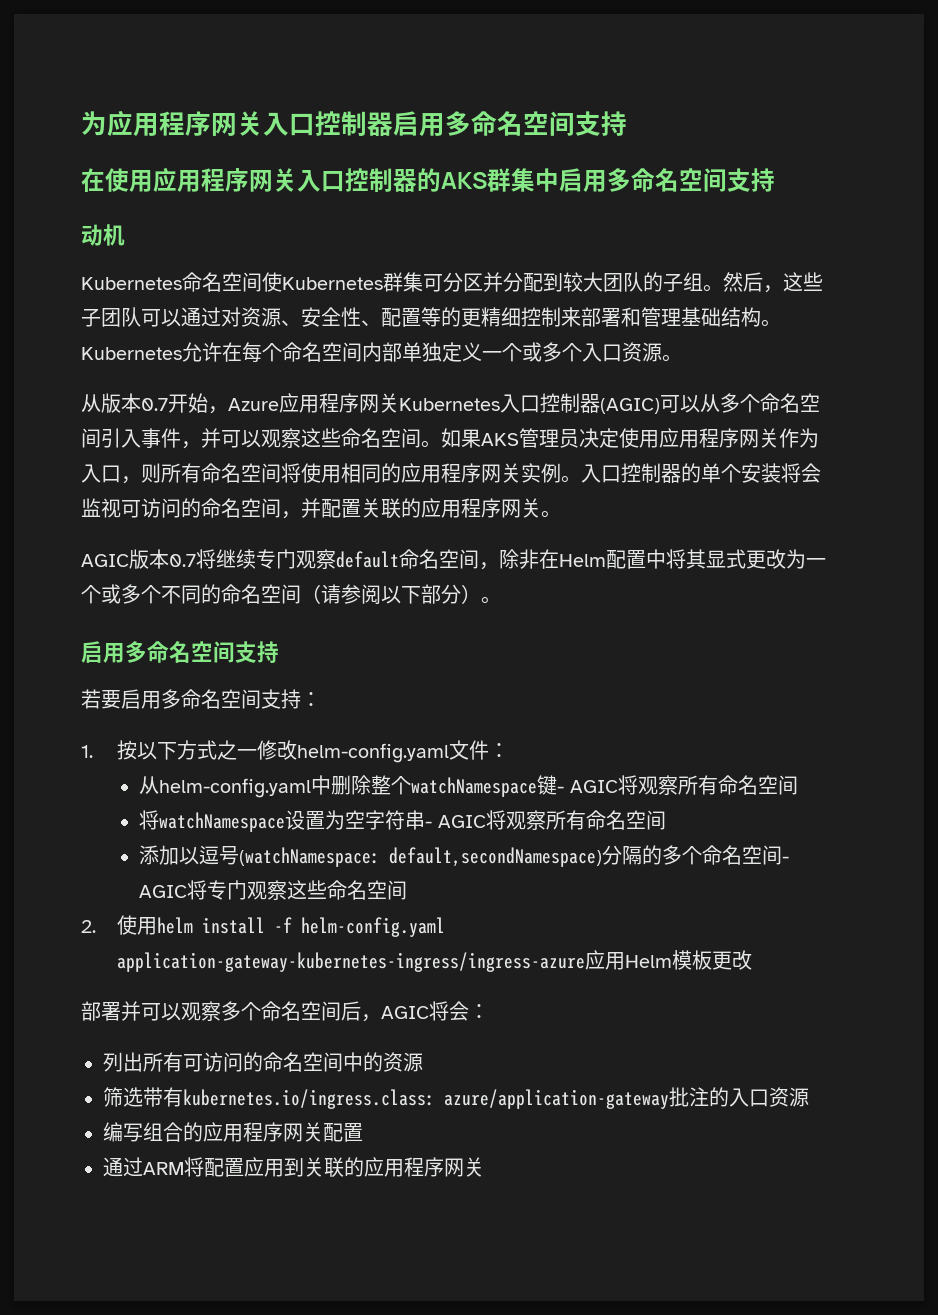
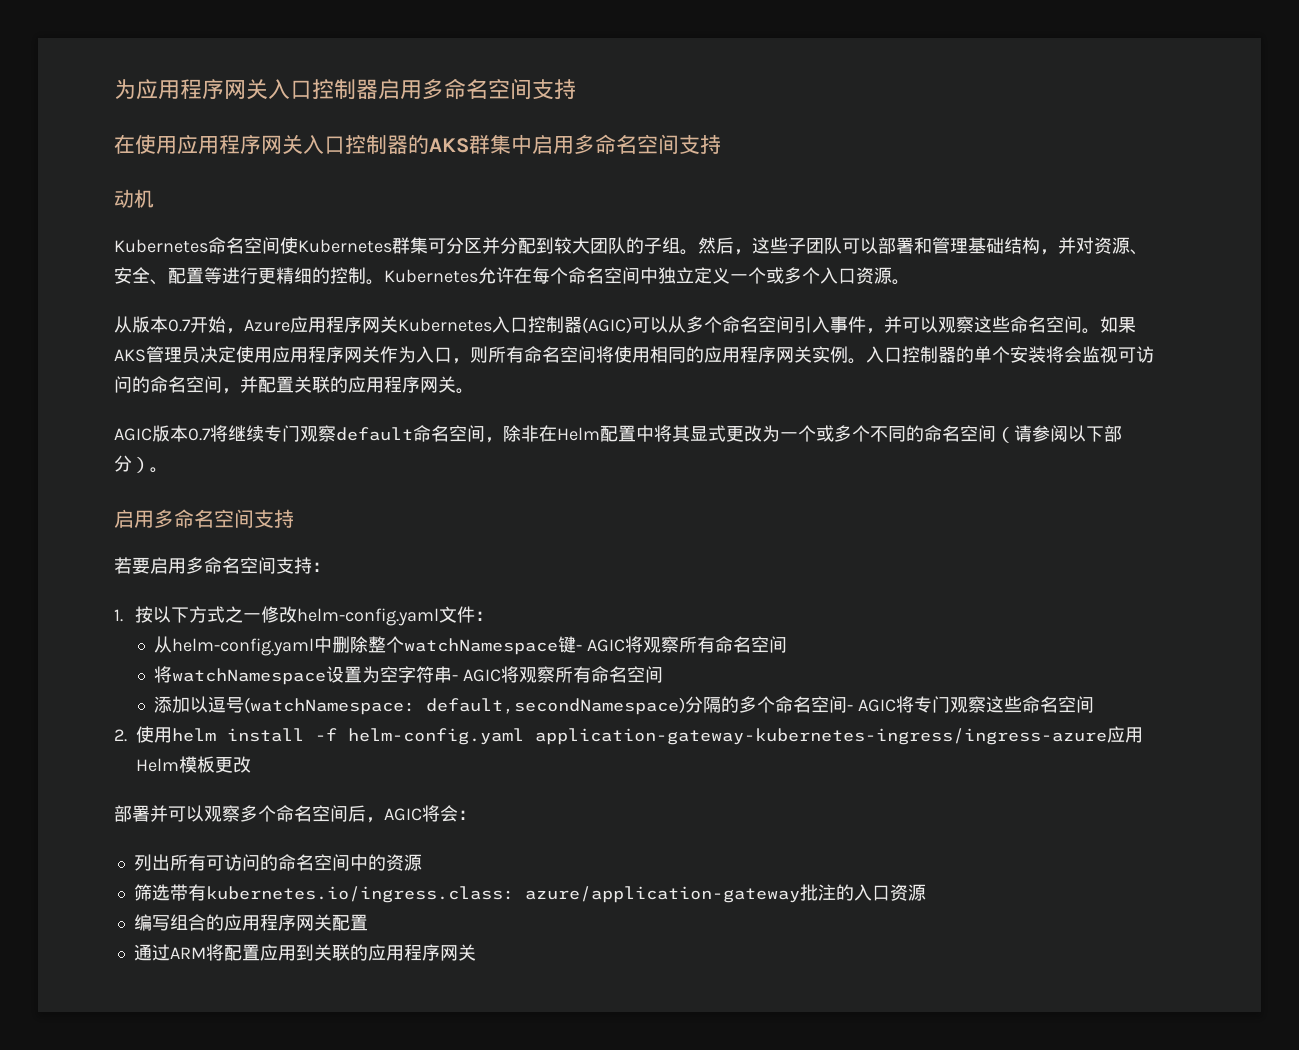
- 然后，这些子团队可以通过对资源、安全性、配置等的更精细控制来部署和管理基础结构。
+ 然后，这些子团队可以部署和管理基础结构，并对资源、安全、配置等进行更精细的控制。
- Kubernetes允许在每个命名空间内部单独定义一个或多个入口资源。
+ Kubernetes允许在每个命名空间中独立定义一个或多个入口资源。

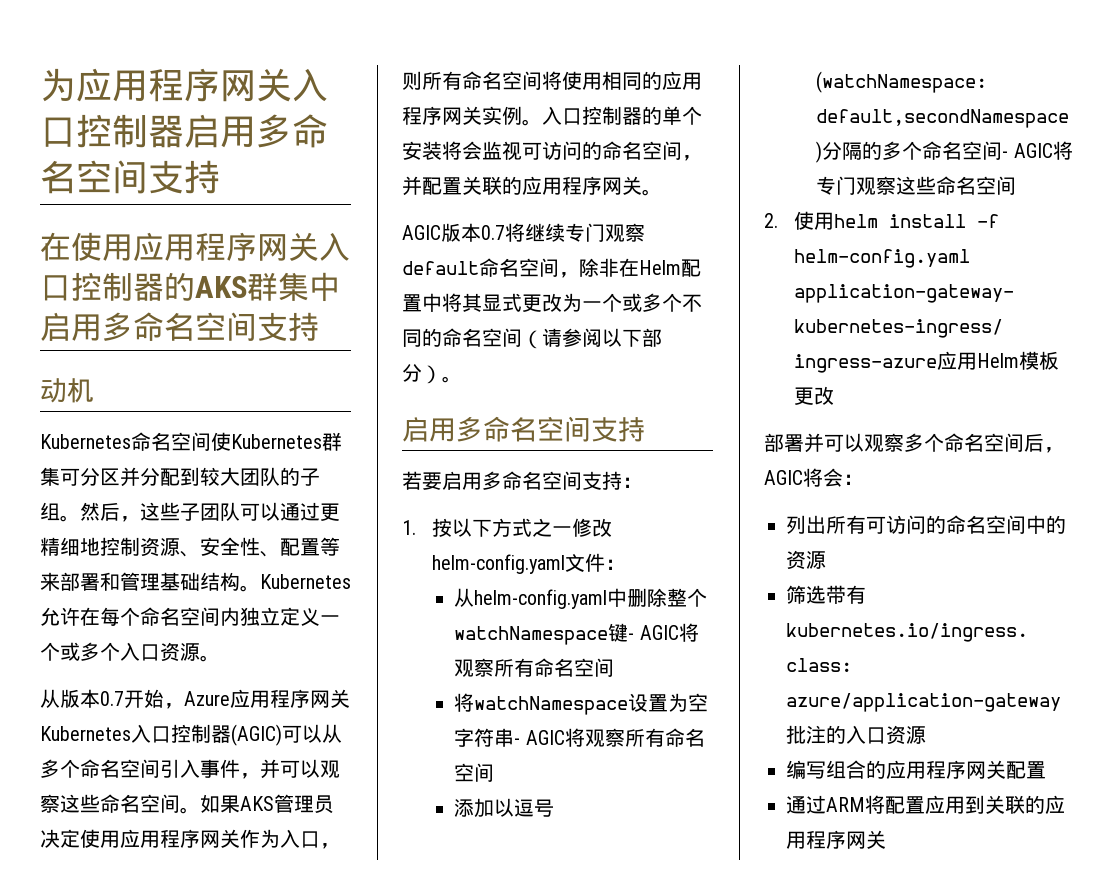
- 然后，这些子团队可以部署和管理基础结构，并对资源、安全、配置等进行更精细的控制。
+ 然后，这些子团队可以通过更精细地控制资源、安全性、配置等来部署和管理基础结构。
- Kubernetes允许在每个命名空间中独立定义一个或多个入口资源。
+ Kubernetes允许在每个命名空间内独立定义一个或多个入口资源。

